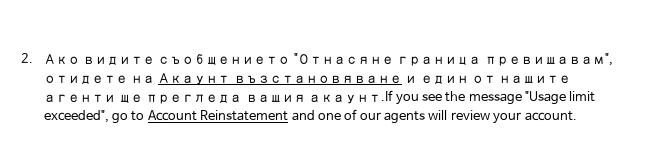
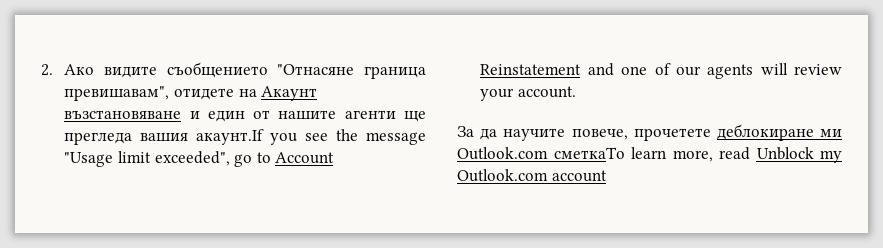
+ За да научите повече, прочетете деблокиране ми Outlook.com сметкаTo learn more, read Unblock my Outlook.com account

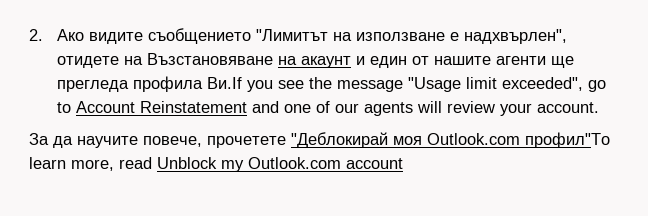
- 2. Ако видите съобщението "Отнасяне граница превишавам", отидете на Акаунт възстановяване и един от нашите агенти ще прегледа вашия акаунт.If you see the message "Usage limit exceeded", go to Account Reinstatement and one of our agents will review your account.
+ 2. Ако видите съобщението "Лимитът на използване е надхвърлен", отидете на Възстановяване на акаунт и един от нашите агенти ще прегледа профила Ви.If you see the message "Usage limit exceeded", go to Account Reinstatement and one of our agents will review your account.
- За да научите повече, прочетете деблокиране ми Outlook.com сметкаTo learn more, read Unblock my Outlook.com account
+ За да научите повече, прочетете "Деблокирай моя Outlook.com профил"To learn more, read Unblock my Outlook.com account

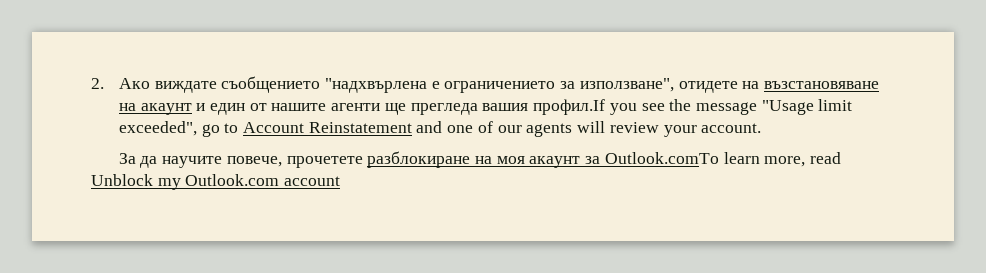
- 2. Ако видите съобщението "Лимитът на използване е надхвърлен", отидете на Възстановяване на акаунт и един от нашите агенти ще прегледа профила Ви.If you see the message "Usage limit exceeded", go to Account Reinstatement and one of our agents will review your account.
+ 2. Ако виждате съобщението "надхвърлена е ограничението за използване", отидете на възстановяване на акаунт и един от нашите агенти ще прегледа вашия профил.If you see the message "Usage limit exceeded", go to Account Reinstatement and one of our agents will review your account.
- За да научите повече, прочетете "Деблокирай моя Outlook.com профил"To learn more, read Unblock my Outlook.com account
+ За да научите повече, прочетете разблокиране на моя акаунт за Outlook.comTo learn more, read Unblock my Outlook.com account

